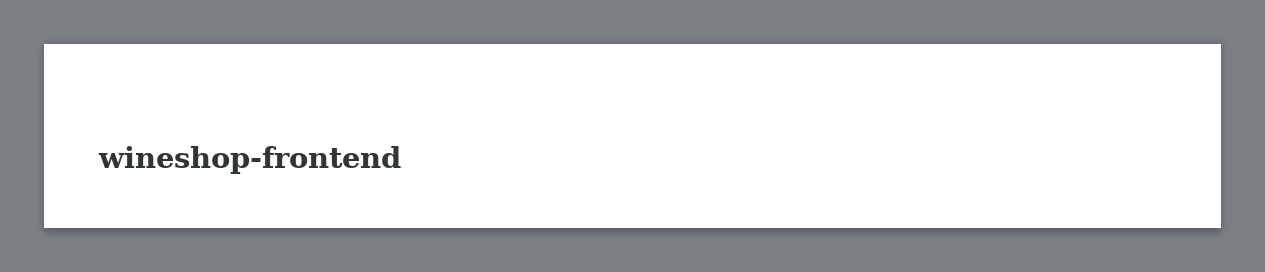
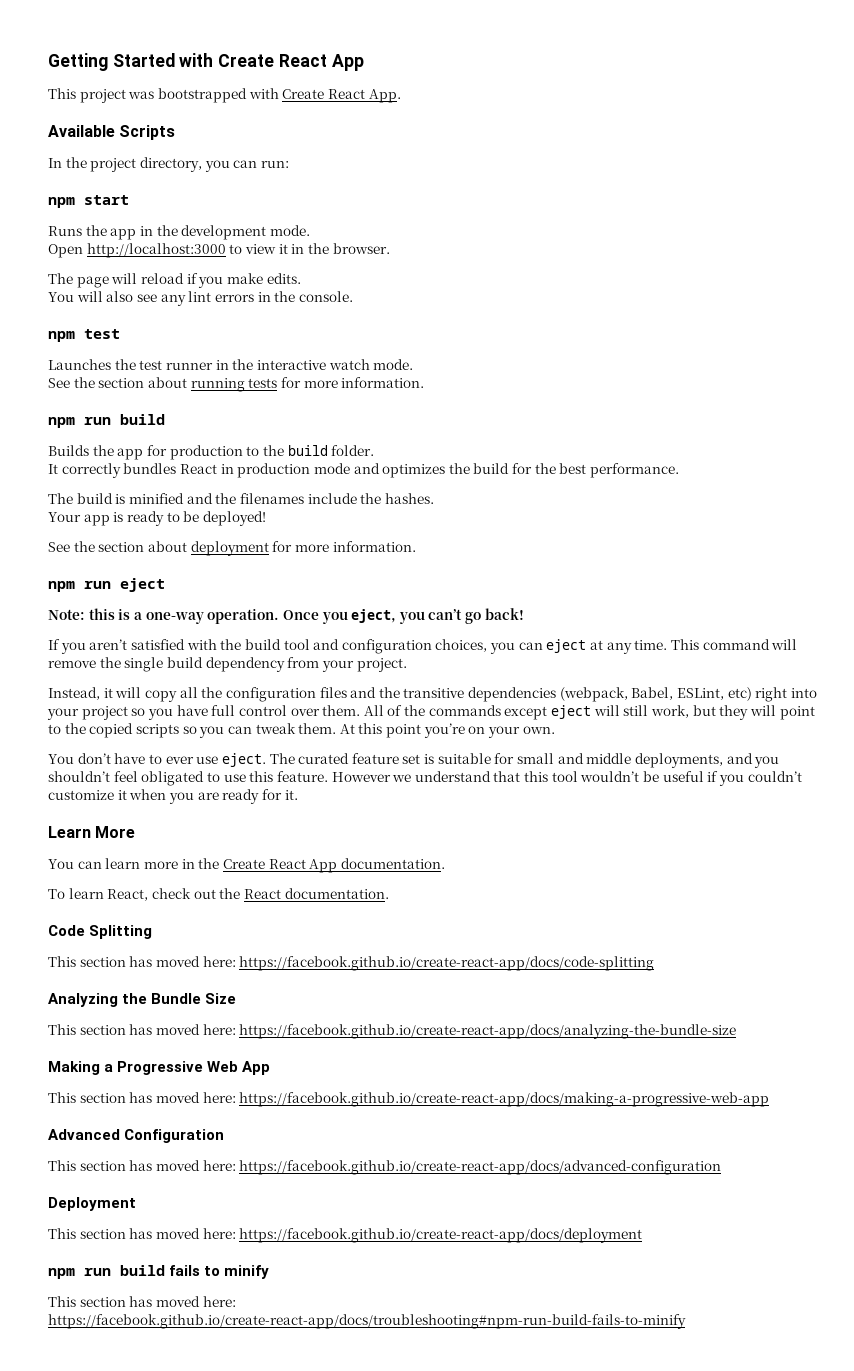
- wineshop-frontend
+ Getting Started with Create React App
+ This project was bootstrapped with Create React App.
+ Available Scripts
+ In the project directory, you can run:
+ npm start
+ Runs the app in the development mode.
+ Open http://localhost:3000 to view it in the browser.
+ The page will reload if you make edits.
+ You will also see any lint errors in the console.
+ npm test
+ Launches the test runner in the interactive watch mode.
+ See the section about running tests for more information.
+ npm run build
+ Builds the app for production to the build folder.
+ It correctly bundles React in production mode and optimizes the build for the best performance.
+ The build is minified and the filenames include the hashes.
+ Your app is ready to be deployed!
+ See the section about deployment for more information.
+ npm run eject
+ Note: this is a one-way operation. Once you eject, you can’t go back!
+ If you aren’t satisfied with the build tool and configuration choices, you can eject at any time. This command will remove the single build dependency from your project.
+ Instead, it will copy all the configuration files and the transitive dependencies (webpack, Babel, ESLint, etc) right into your project so you have full control over them. All of the commands except eject will still work, but they will point to the copied scripts so you can tweak them. At this point you’re on your own.
+ You don’t have to ever use eject. The curated feature set is suitable for small and middle deployments, and you shouldn’t feel obligated to use this feature. However we understand that this tool wouldn’t be useful if you couldn’t customize it when you are ready for it.
+ Learn More
+ You can learn more in the Create React App documentation.
+ To learn React, check out the React documentation.
+ Code Splitting
+ This section has moved here: https://facebook.github.io/create-react-app/docs/code-splitting
+ Analyzing the Bundle Size
+ This section has moved here: https://facebook.github.io/create-react-app/docs/analyzing-the-bundle-size
+ Making a Progressive Web App
+ This section has moved here: https://facebook.github.io/create-react-app/docs/making-a-progressive-web-app
+ Advanced Configuration
+ This section has moved here: https://facebook.github.io/create-react-app/docs/advanced-configuration
+ Deployment
+ This section has moved here: https://facebook.github.io/create-react-app/docs/deployment
+ npm run build fails to minify
+ This section has moved here: https://facebook.github.io/create-react-app/docs/troubleshooting#npm-run-build-fails-to-minify

